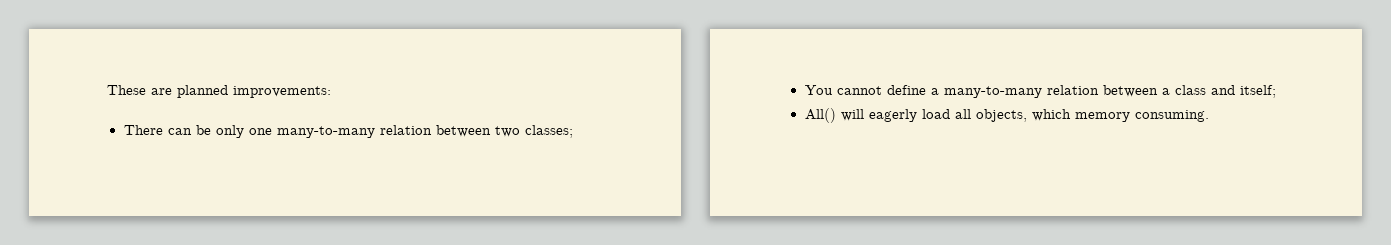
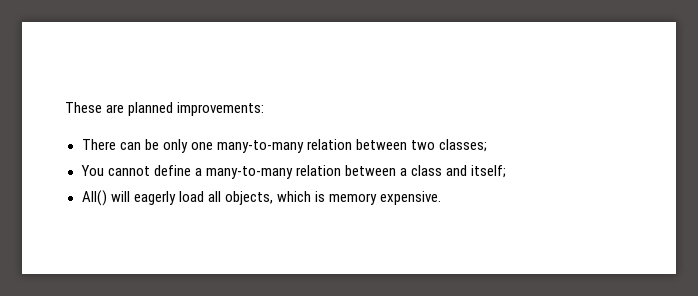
- All() will eagerly load all objects, which memory consuming.
+ All() will eagerly load all objects, which is memory expensive.

